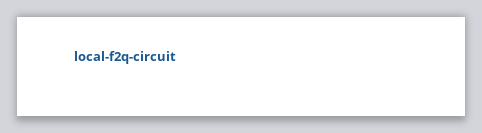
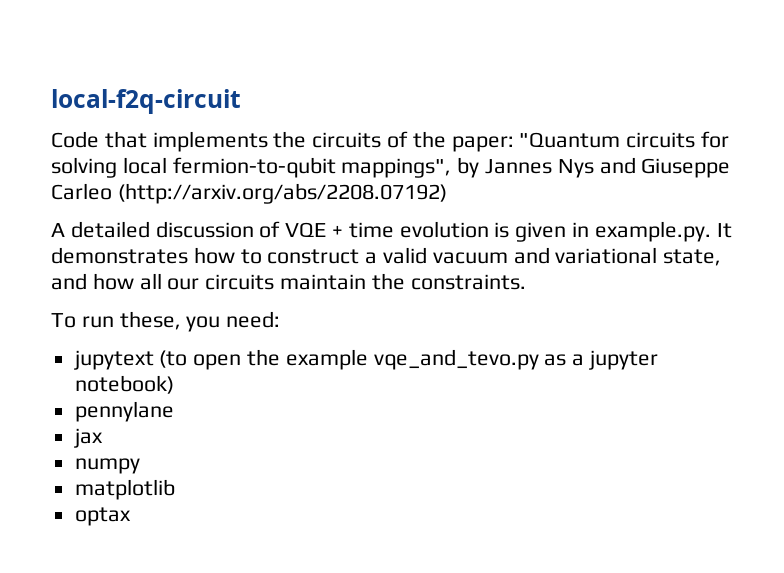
+ Code that implements the circuits of the paper: "Quantum circuits for solving local fermion-to-qubit mappings", by Jannes Nys and Giuseppe Carleo (http://arxiv.org/abs/2208.07192)
+ A detailed discussion of VQE + time evolution is given in example.py. It demonstrates how to construct a valid vacuum and variational state, and how all our circuits maintain the constraints.
+ To run these, you need:
+ jupytext (to open the example vqe_and_tevo.py as a jupyter notebook)
+ pennylane
+ jax
+ numpy
+ matplotlib
+ optax

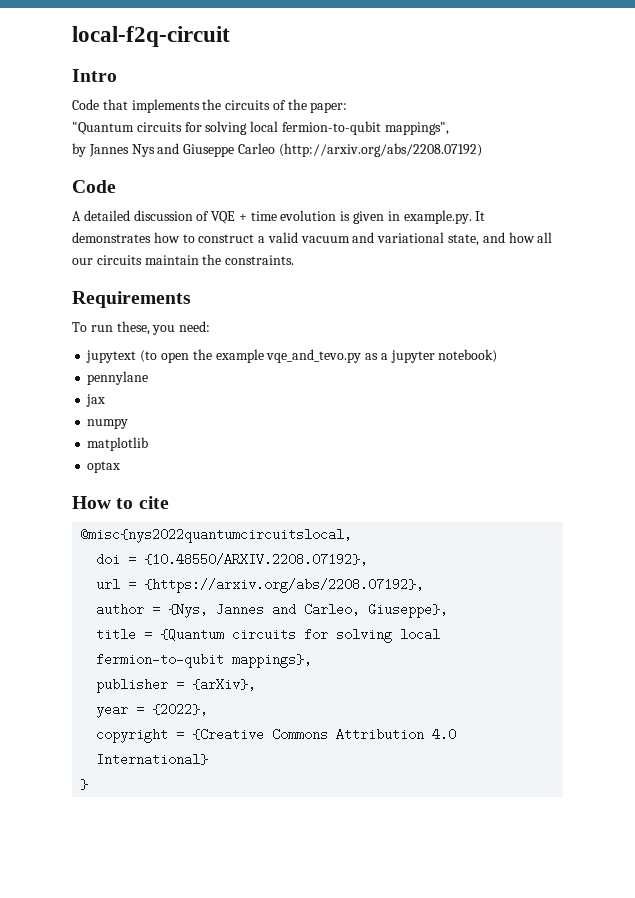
+ Intro
- Code that implements the circuits of the paper: "Quantum circuits for solving local fermion-to-qubit mappings", by Jannes Nys and Giuseppe Carleo (http://arxiv.org/abs/2208.07192)
+ Code that implements the circuits of the paper:
+ "Quantum circuits for solving local fermion-to-qubit mappings",
+ by Jannes Nys and Giuseppe Carleo (http://arxiv.org/abs/2208.07192)
+ Code
+ Requirements
+ How to cite
+ @misc{nys2022quantumcircuitslocal,
+ doi = {10.48550/ARXIV.2208.07192},
+ url = {https://arxiv.org/abs/2208.07192},
+ author = {Nys, Jannes and Carleo, Giuseppe},
+ title = {Quantum circuits for solving local fermion-to-qubit mappings},
+ publisher = {arXiv},
+ year = {2022},
+ copyright = {Creative Commons Attribution 4.0 International}
+ }

